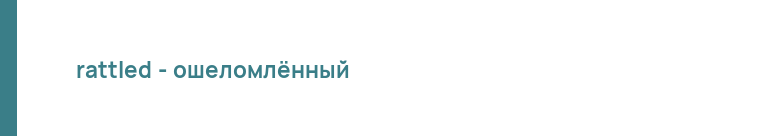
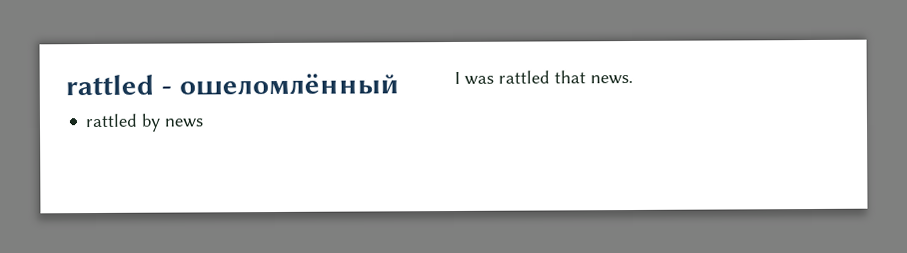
+ rattled by news
+ I was rattled that news.

